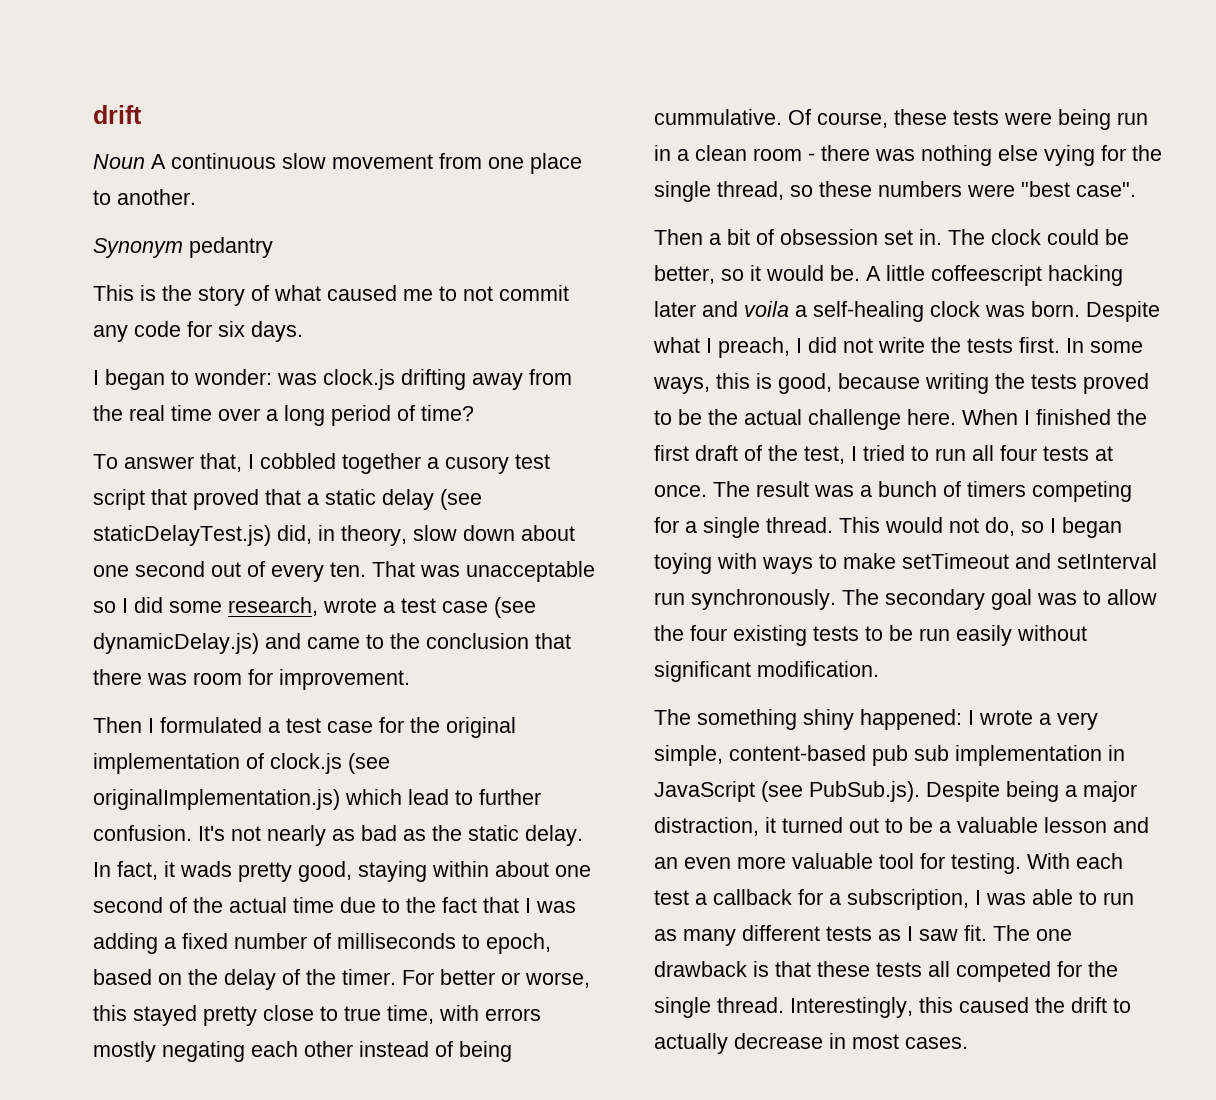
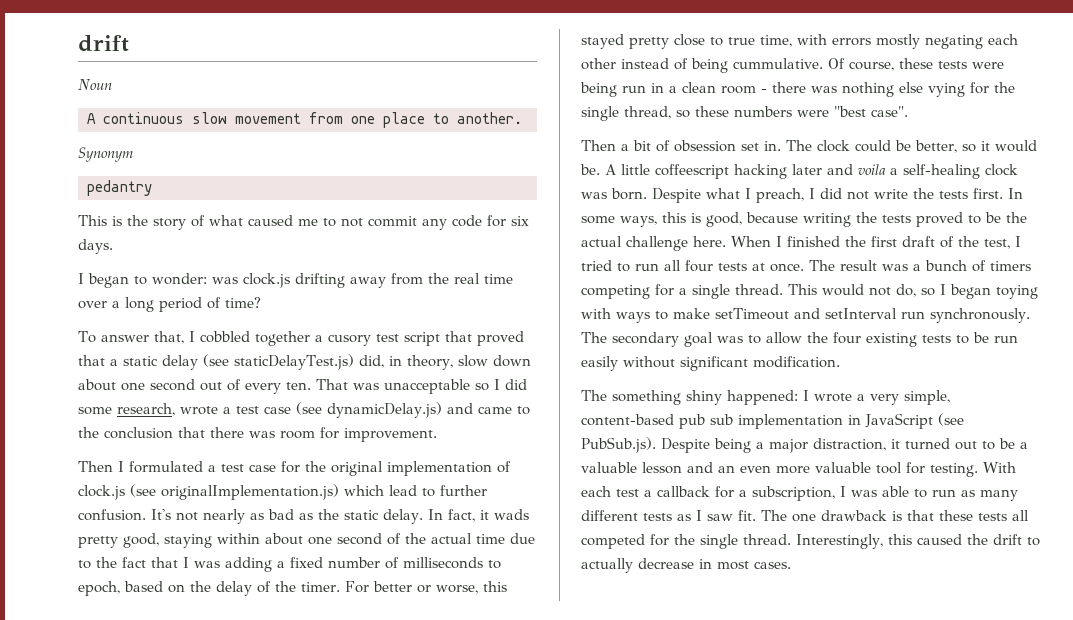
- Noun A continuous slow movement from one place to another.
+ Noun
+ A continuous slow movement from one place to another.
- Synonym pedantry
+ Synonym
+ pedantry

